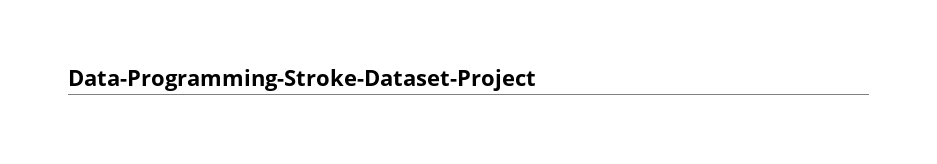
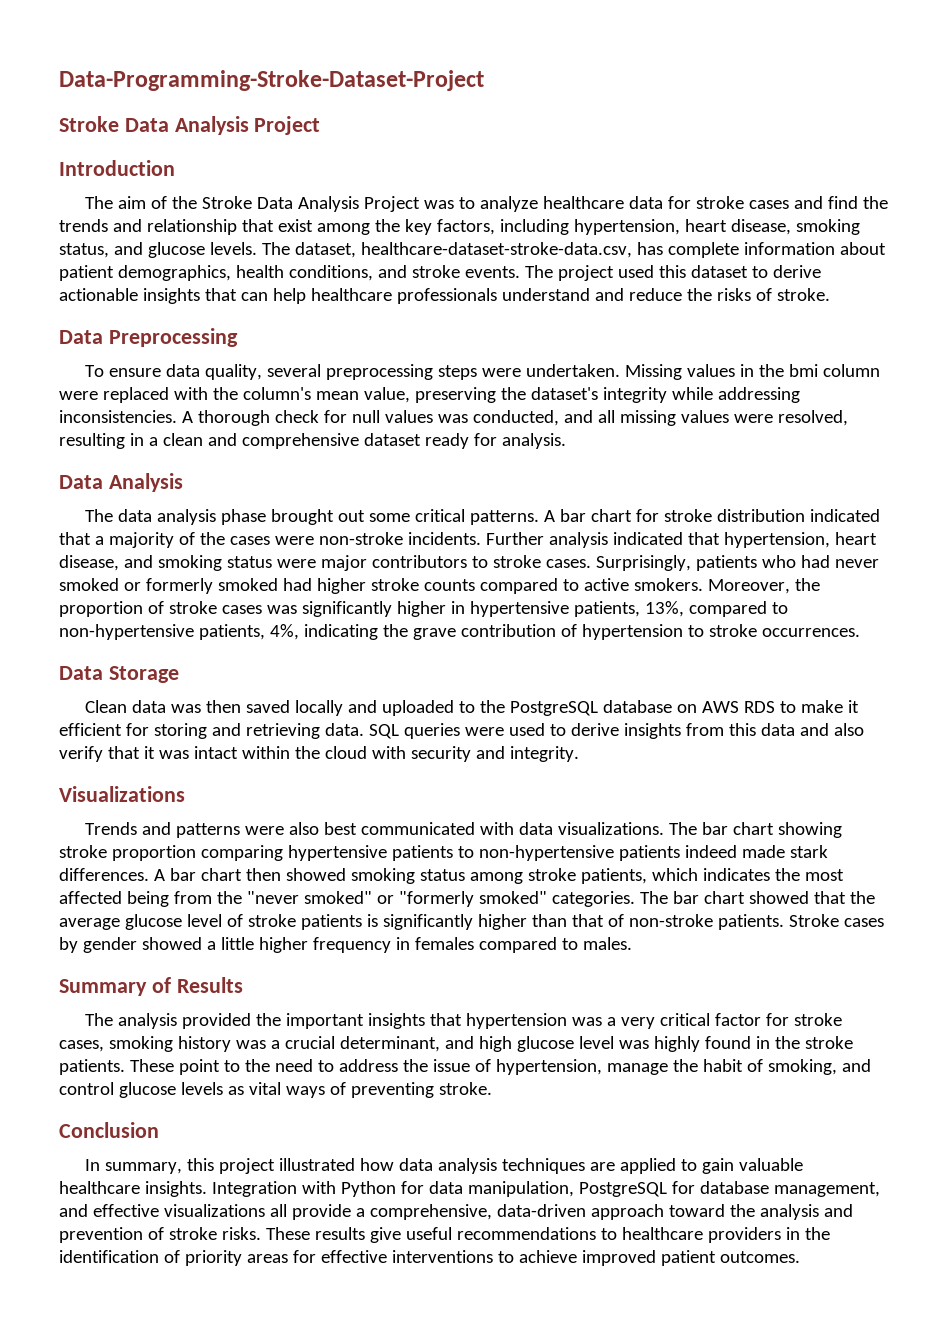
  Data-Programming-Stroke-Dataset-Project
+ Stroke Data Analysis Project
+ Introduction
+ The aim of the Stroke Data Analysis Project was to analyze healthcare data for stroke cases and find the trends and relationship that exist among the key factors, including hypertension, heart disease, smoking status, and glucose levels. The dataset, healthcare-dataset-stroke-data.csv, has complete information about patient demographics, health conditions, and stroke events. The project used this dataset to derive actionable insights that can help healthcare professionals understand and reduce the risks of stroke.
+ Data Preprocessing
+ To ensure data quality, several preprocessing steps were undertaken. Missing values in the bmi column were replaced with the column's mean value, preserving the dataset's integrity while addressing inconsistencies. A thorough check for null values was conducted, and all missing values were resolved, resulting in a clean and comprehensive dataset ready for analysis.
+ Data Analysis
+ The data analysis phase brought out some critical patterns. A bar chart for stroke distribution indicated that a majority of the cases were non-stroke incidents. Further analysis indicated that hypertension, heart disease, and smoking status were major contributors to stroke cases. Surprisingly, patients who had never smoked or formerly smoked had higher stroke counts compared to active smokers. Moreover, the proportion of stroke cases was significantly higher in hypertensive patients, 13%, compared to non-hypertensive patients, 4%, indicating the grave contribution of hypertension to stroke occurrences.
+ Data Storage
+ Clean data was then saved locally and uploaded to the PostgreSQL database on AWS RDS to make it efficient for storing and retrieving data. SQL queries were used to derive insights from this data and also verify that it was intact within the cloud with security and integrity.
+ Visualizations
+ Trends and patterns were also best communicated with data visualizations. The bar chart showing stroke proportion comparing hypertensive patients to non-hypertensive patients indeed made stark differences. A bar chart then showed smoking status among stroke patients, which indicates the most affected being from the "never smoked" or "formerly smoked" categories. The bar chart showed that the average glucose level of stroke patients is significantly higher than that of non-stroke patients. Stroke cases by gender showed a little higher frequency in females compared to males.
+ Summary of Results
+ The analysis provided the important insights that hypertension was a very critical factor for stroke cases, smoking history was a crucial determinant, and high glucose level was highly found in the stroke patients. These point to the need to address the issue of hypertension, manage the habit of smoking, and control glucose levels as vital ways of preventing stroke.
+ Conclusion
+ In summary, this project illustrated how data analysis techniques are applied to gain valuable healthcare insights. Integration with Python for data manipulation, PostgreSQL for database management, and effective visualizations all provide a comprehensive, data-driven approach toward the analysis and prevention of stroke risks. These results give useful recommendations to healthcare providers in the identification of priority areas for effective interventions to achieve improved patient outcomes.

